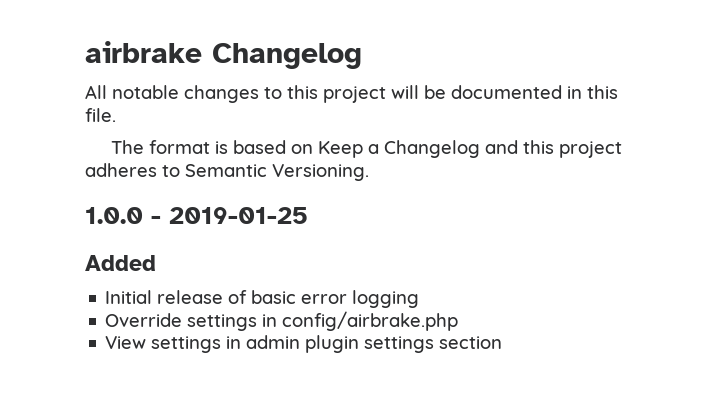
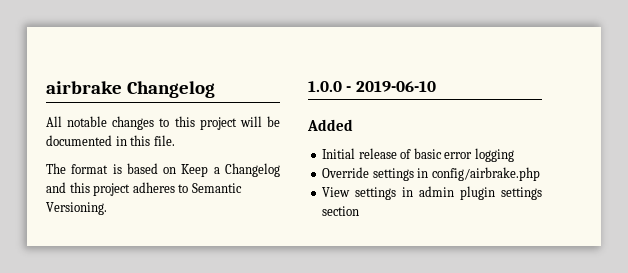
- 1.0.0 - 2019-01-25
+ 1.0.0 - 2019-06-10

